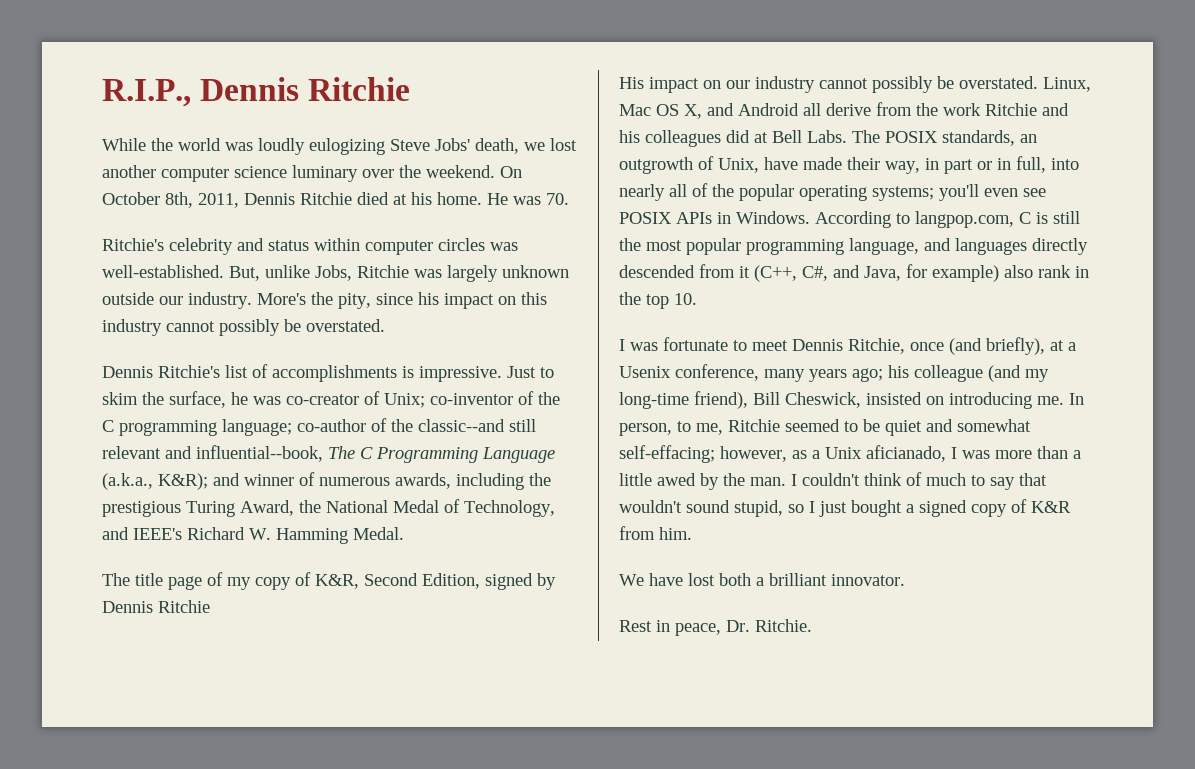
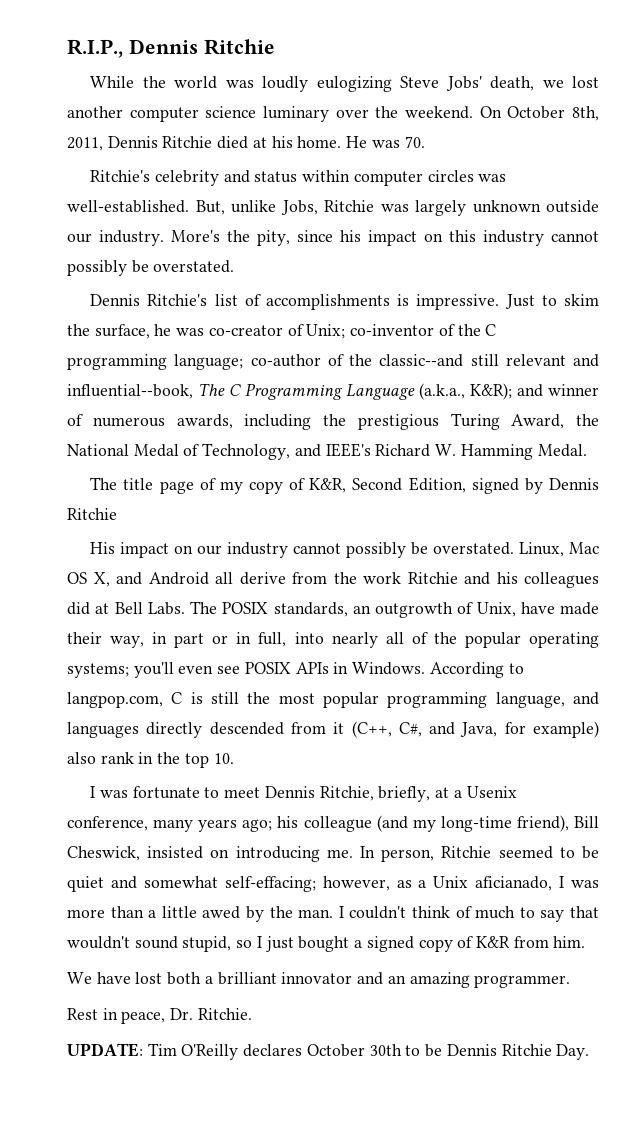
- I was fortunate to meet Dennis Ritchie, once (and briefly), at a Usenix conference, many years ago; his colleague (and my long-time friend), Bill Cheswick, insisted on introducing me.
+ I was fortunate to meet Dennis Ritchie, briefly, at a Usenix conference, many years ago; his colleague (and my long-time friend), Bill Cheswick, insisted on introducing me.
- In person, to me, Ritchie seemed to be quiet and somewhat self-effacing; however, as a Unix aficianado, I was more than a little awed by the man.
+ In person, Ritchie seemed to be quiet and somewhat self-effacing; however, as a Unix aficianado, I was more than a little awed by the man.
- We have lost both a brilliant innovator.
+ We have lost both a brilliant innovator and an amazing programmer.
+ UPDATE: Tim O'Reilly declares October 30th to be Dennis Ritchie Day.

